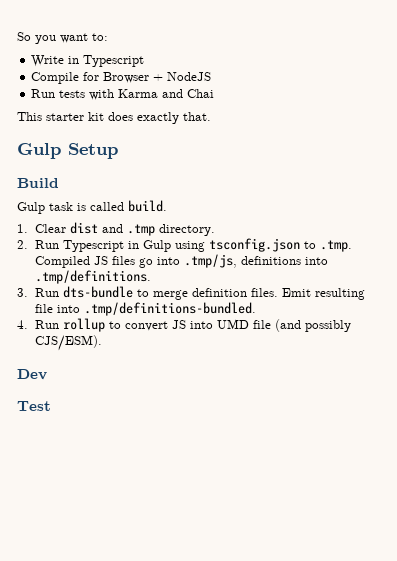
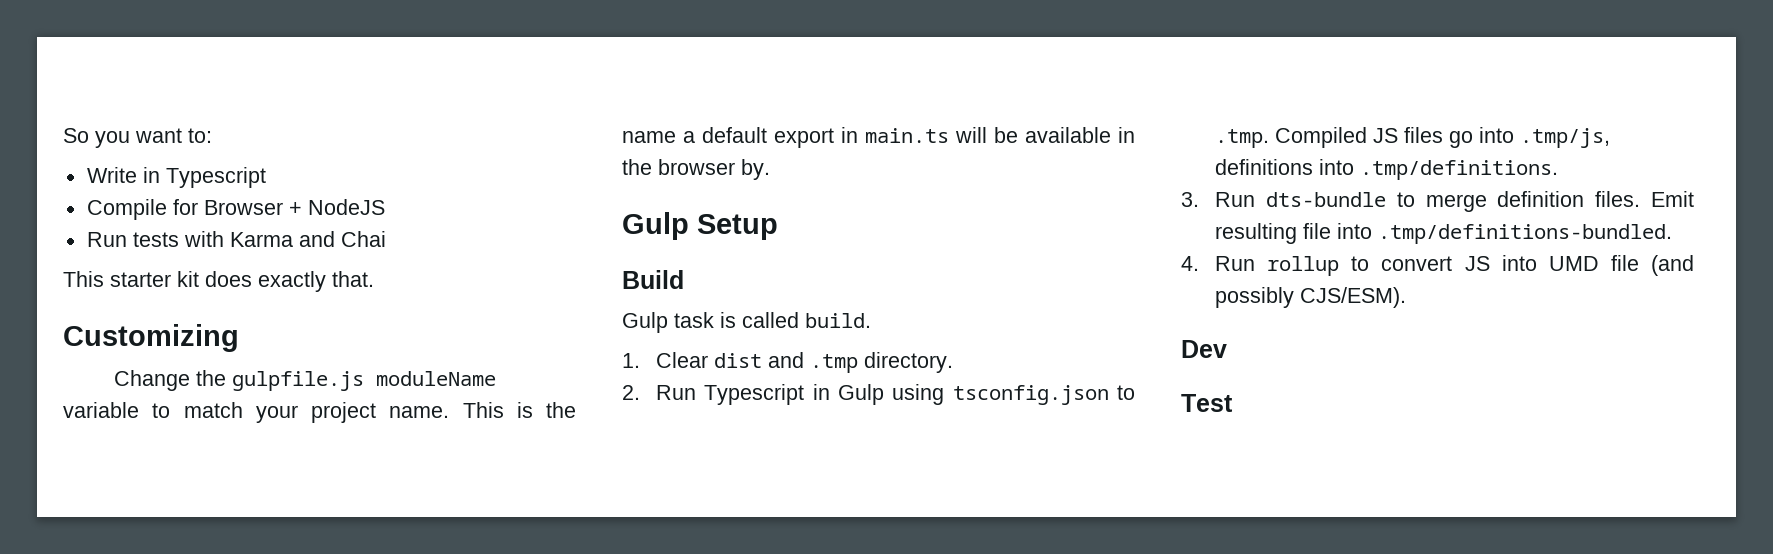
+ Customizing
+ Change the gulpfile.js moduleName variable to match your project name. This is the name a default export in main.ts will be available in the browser by.

